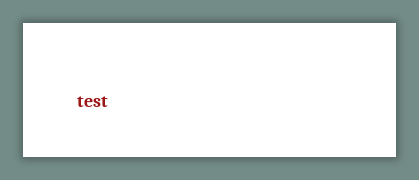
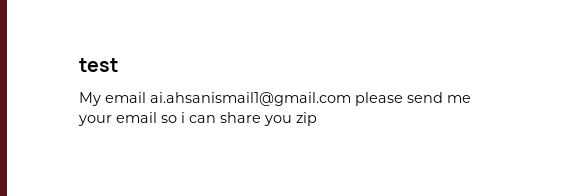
+ My email ai.ahsanismail1@gmail.com please send me your email so i can share you zip

